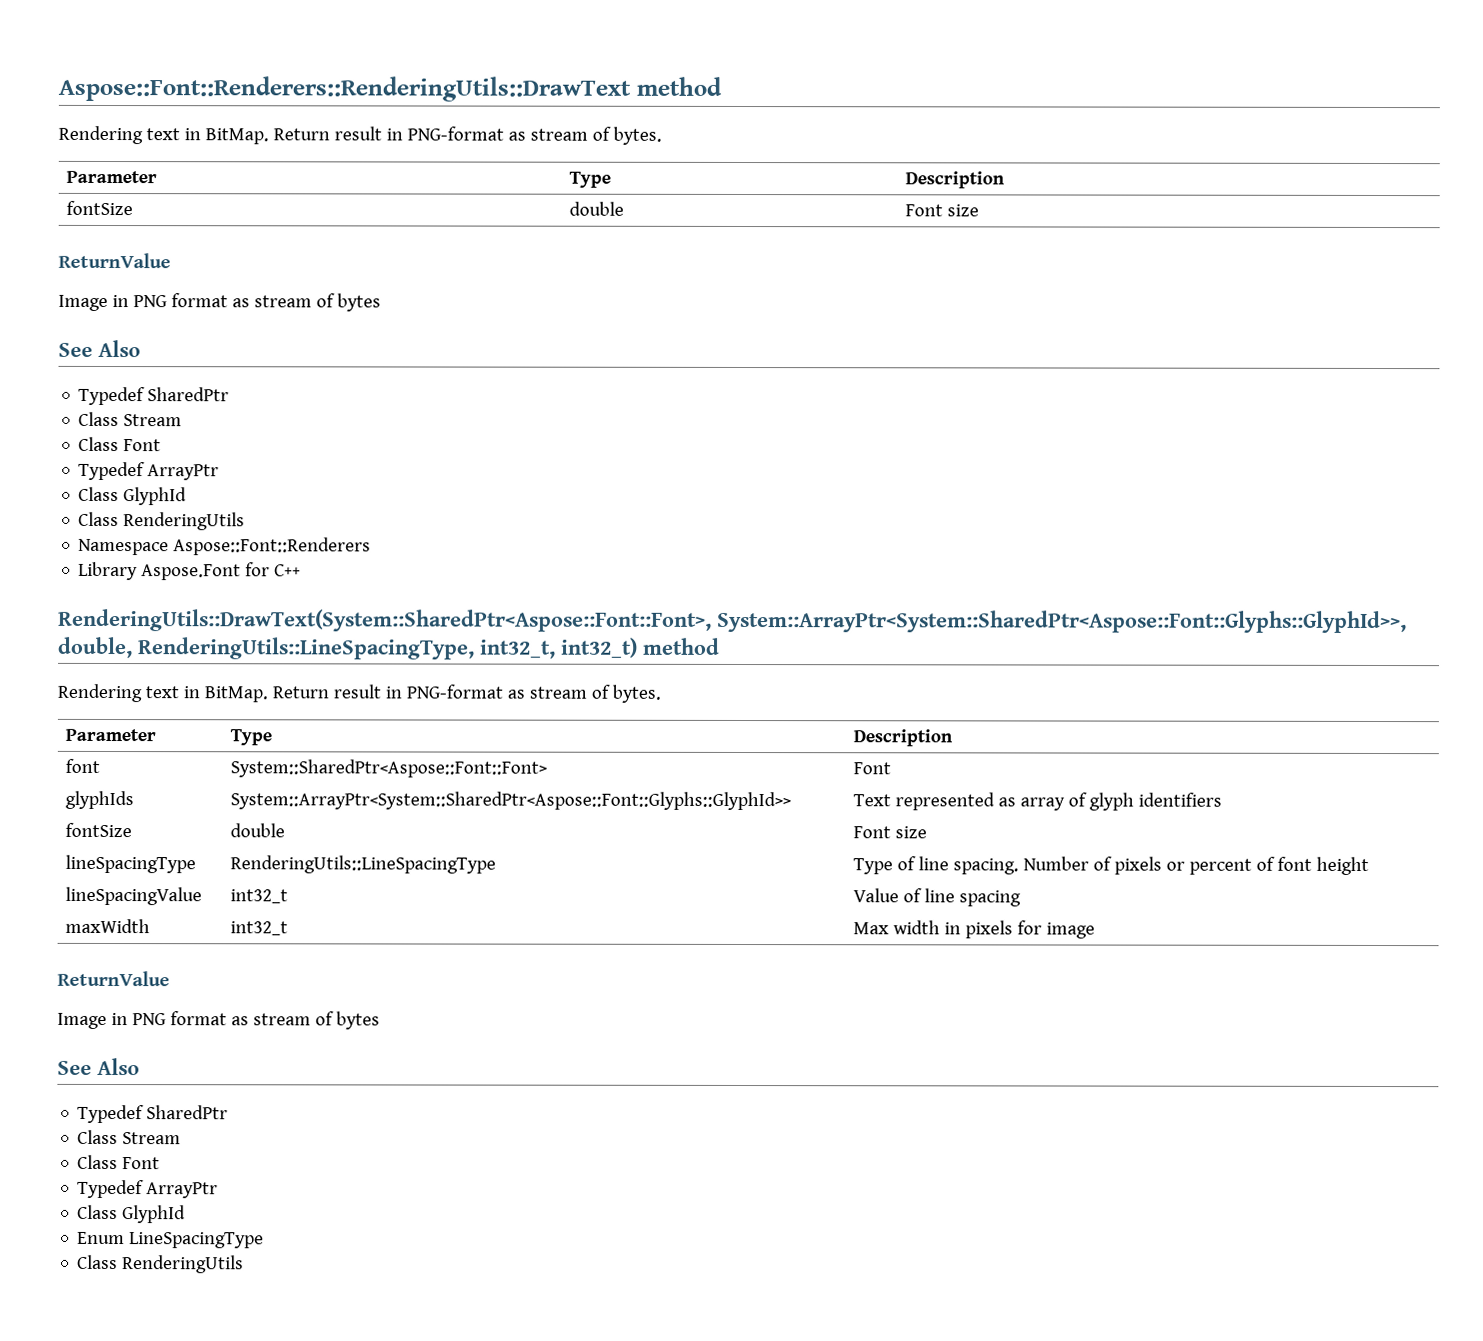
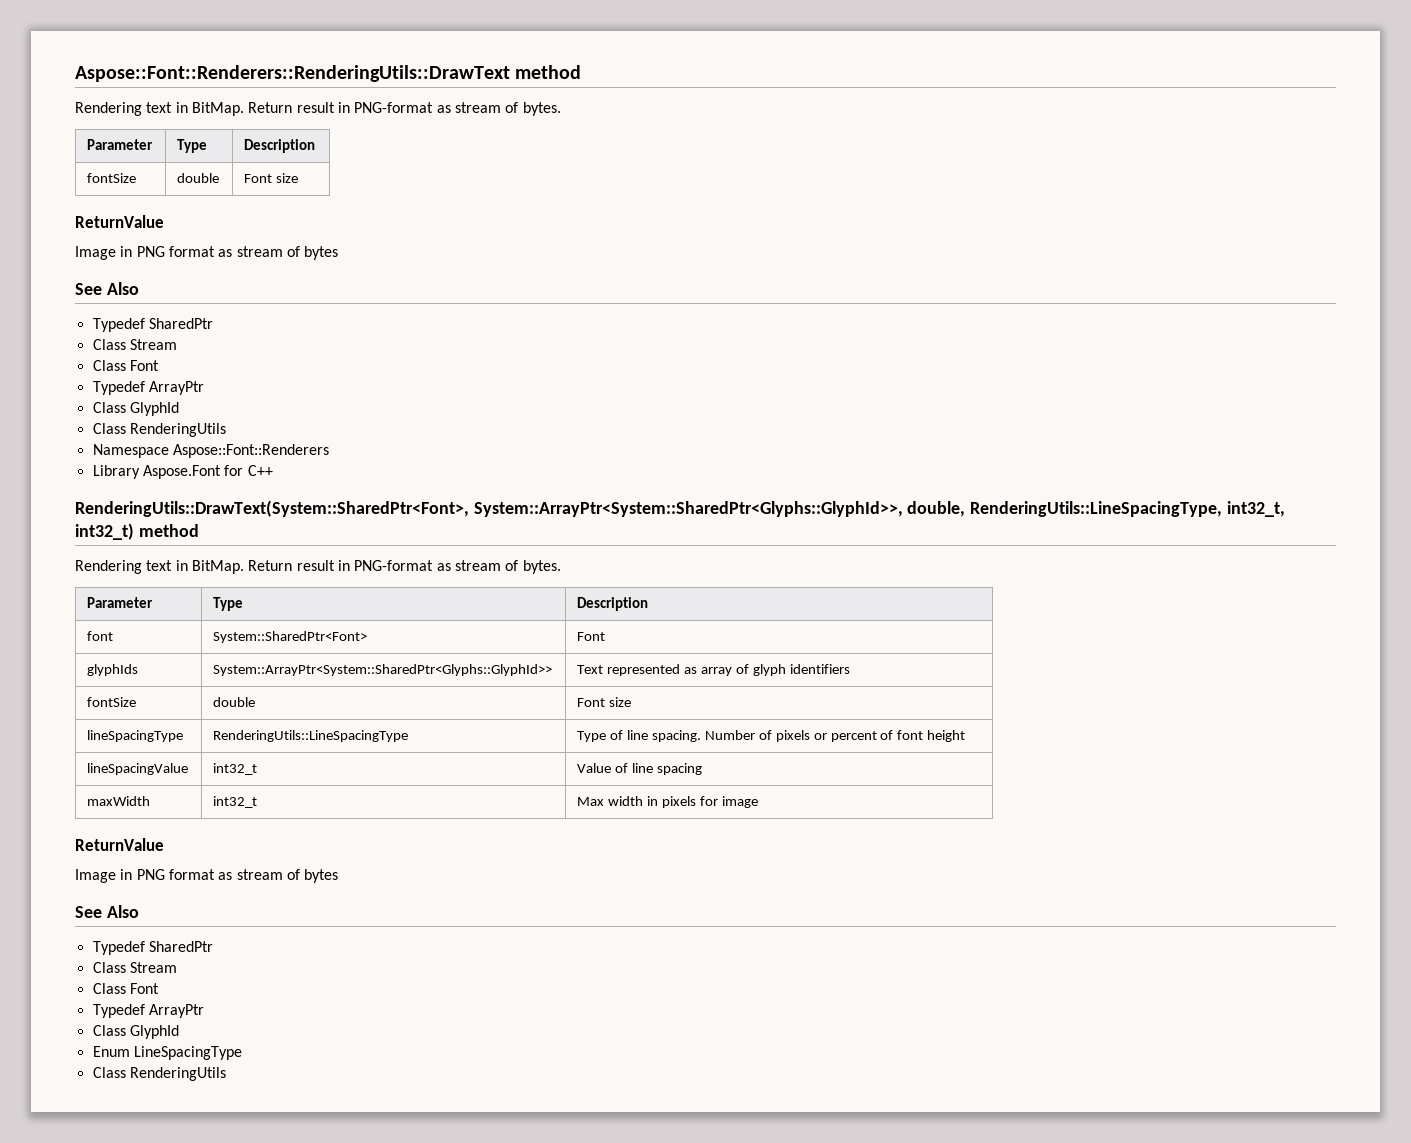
- RenderingUtils::DrawText(System::SharedPtr<Aspose::Font::Font>, System::ArrayPtr<System::SharedPtr<Aspose::Font::Glyphs::GlyphId>>, double, RenderingUtils::LineSpacingType, int32_t, int32_t) method
+ RenderingUtils::DrawText(System::SharedPtr<Font>, System::ArrayPtr<System::SharedPtr<Glyphs::GlyphId>>, double, RenderingUtils::LineSpacingType, int32_t, int32_t) method
- font | System::SharedPtr<Aspose::Font::Font> | Font
+ font | System::SharedPtr<Font> | Font
- glyphIds | System::ArrayPtr<System::SharedPtr<Aspose::Font::Glyphs::GlyphId>> | Text represented as array of glyph identifiers
+ glyphIds | System::ArrayPtr<System::SharedPtr<Glyphs::GlyphId>> | Text represented as array of glyph identifiers

